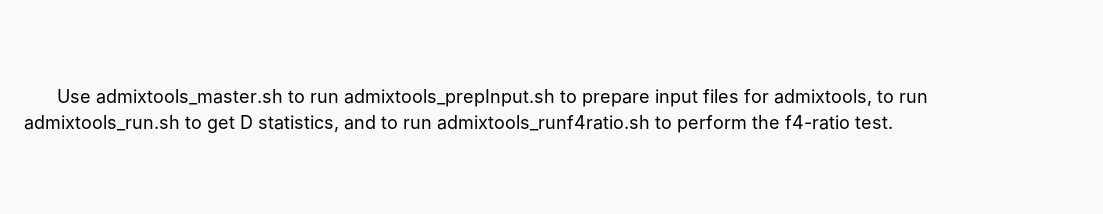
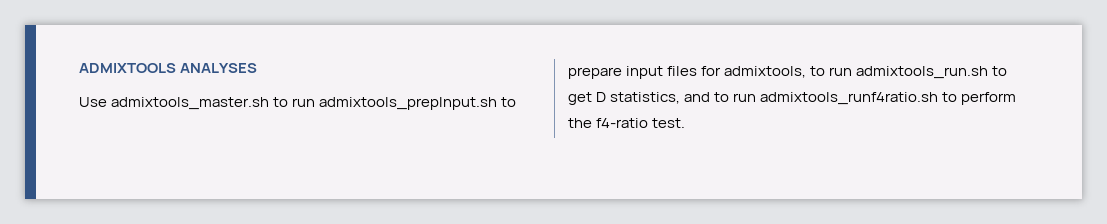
+ ADMIXTOOLS ANALYSES

